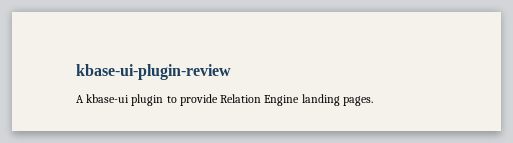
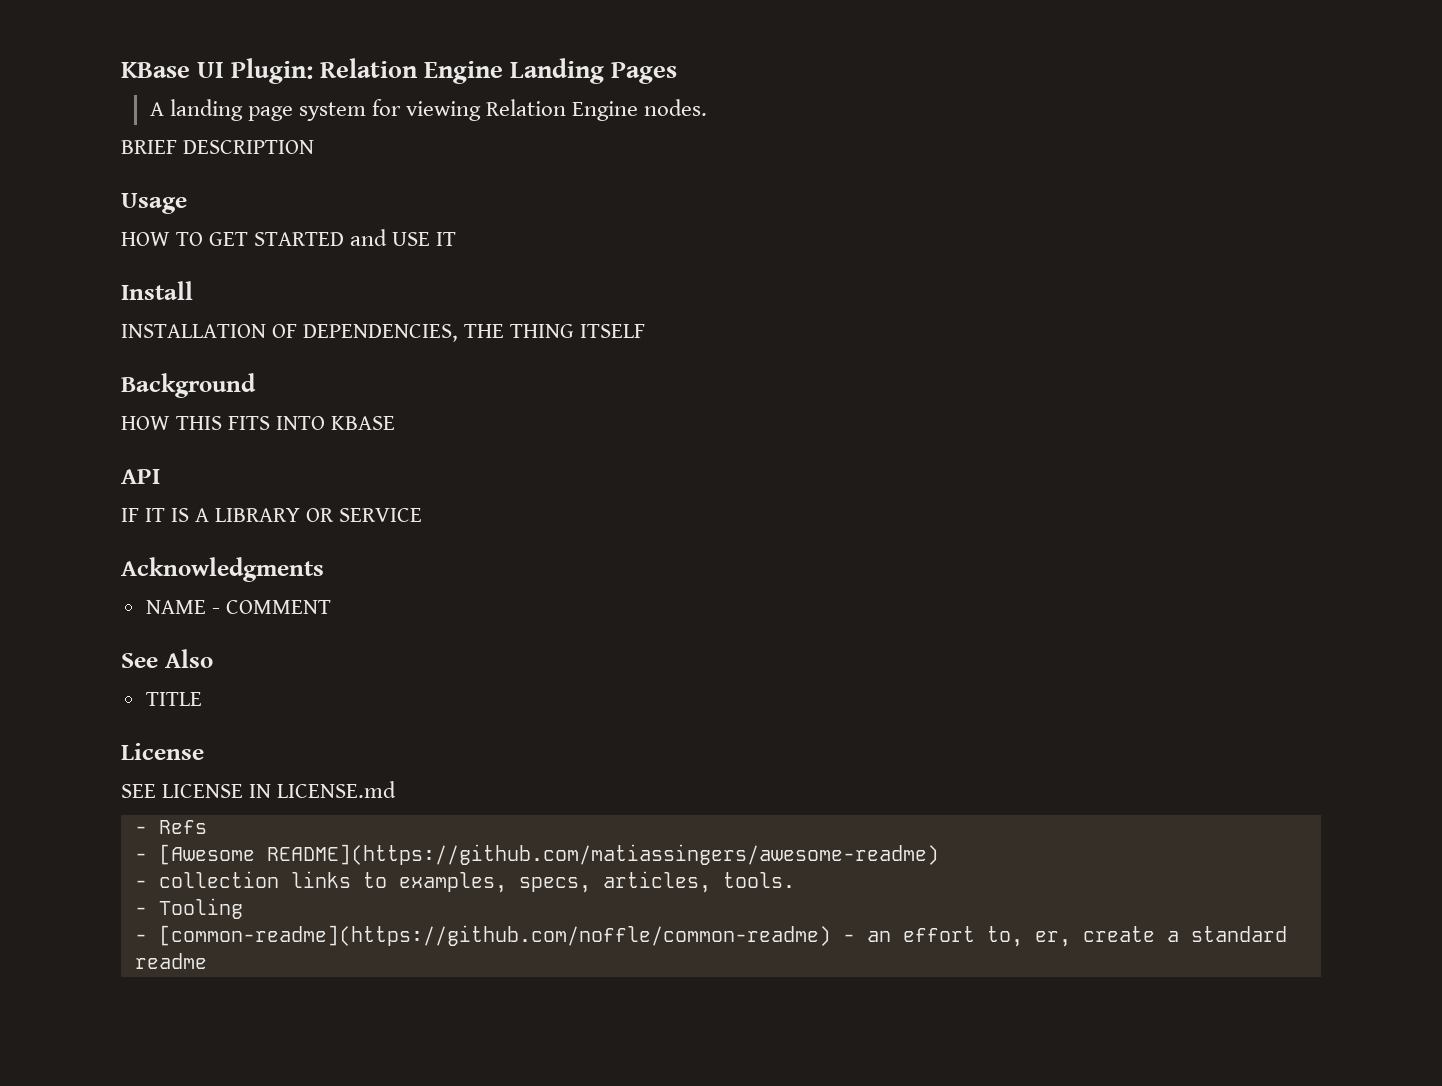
- kbase-ui-plugin-review
- A kbase-ui plugin to provide Relation Engine landing pages.
+ KBase UI Plugin: Relation Engine Landing Pages
+ A landing page system for viewing Relation Engine nodes.
+ BRIEF DESCRIPTION
+ Usage
+ HOW TO GET STARTED and USE IT
+ Install
+ INSTALLATION OF DEPENDENCIES, THE THING ITSELF
+ Background
+ HOW THIS FITS INTO KBASE
+ API
+ IF IT IS A LIBRARY OR SERVICE
+ Acknowledgments
+ NAME - COMMENT
+ See Also
+ TITLE
+ License
+ SEE LICENSE IN LICENSE.md
+ - Refs
+ - [Awesome README](https://github.com/matiassingers/awesome-readme)
+ - collection links to examples, specs, articles, tools.
+ - Tooling
+ - [common-readme](https://github.com/noffle/common-readme) - an effort to, er, create a standard readme

